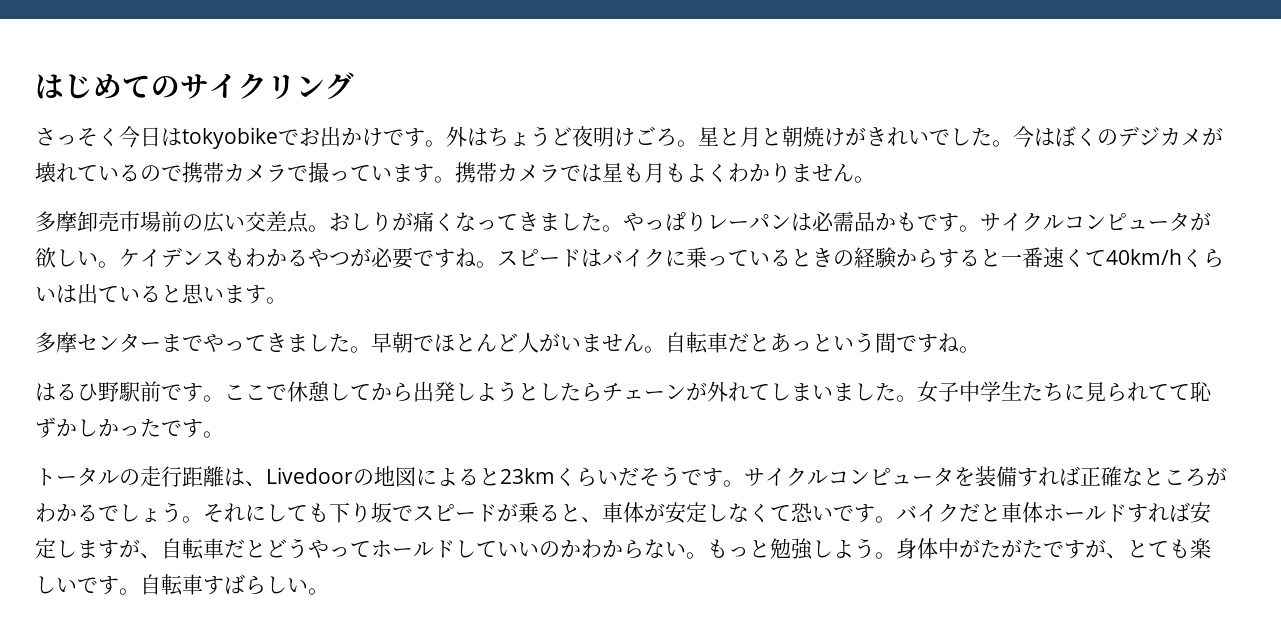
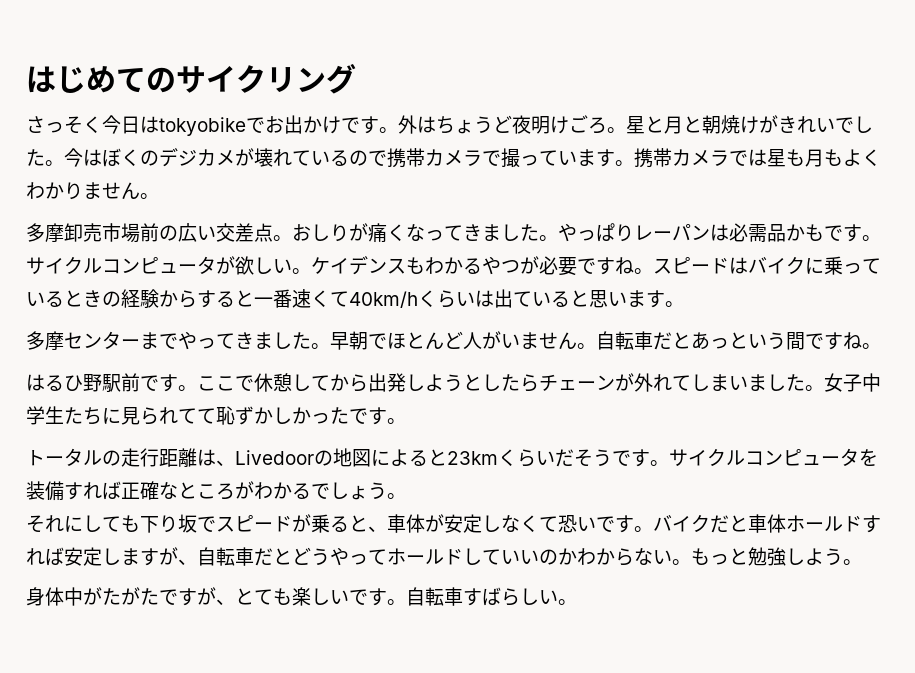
- サイクルコンピュータを装備すれば正確なところがわかるでしょう。それにしても下り坂でスピードが乗ると、車体が安定しなくて恐いです。
+ サイクルコンピュータを装備すれば正確なところがわかるでしょう。
+ それにしても下り坂でスピードが乗ると、車体が安定しなくて恐いです。
- もっと勉強しよう。身体中がたがたですが、とても楽しいです。
+ もっと勉強しよう。
+ 身体中がたがたですが、とても楽しいです。

